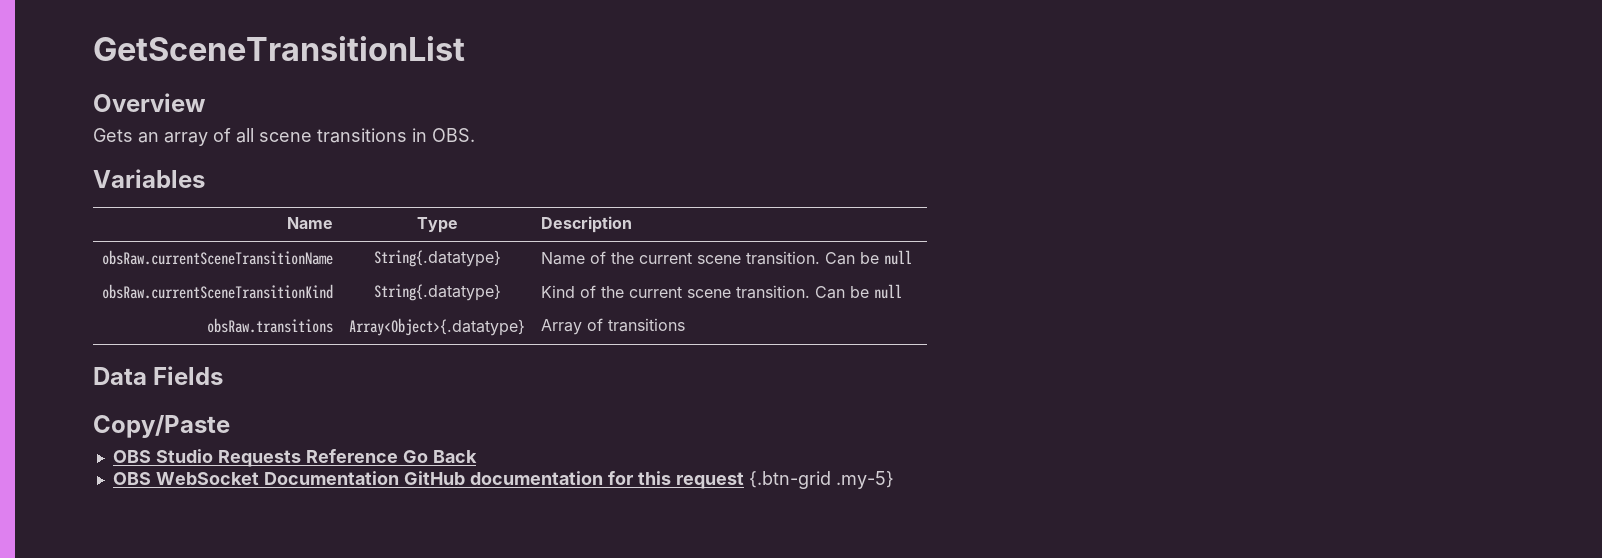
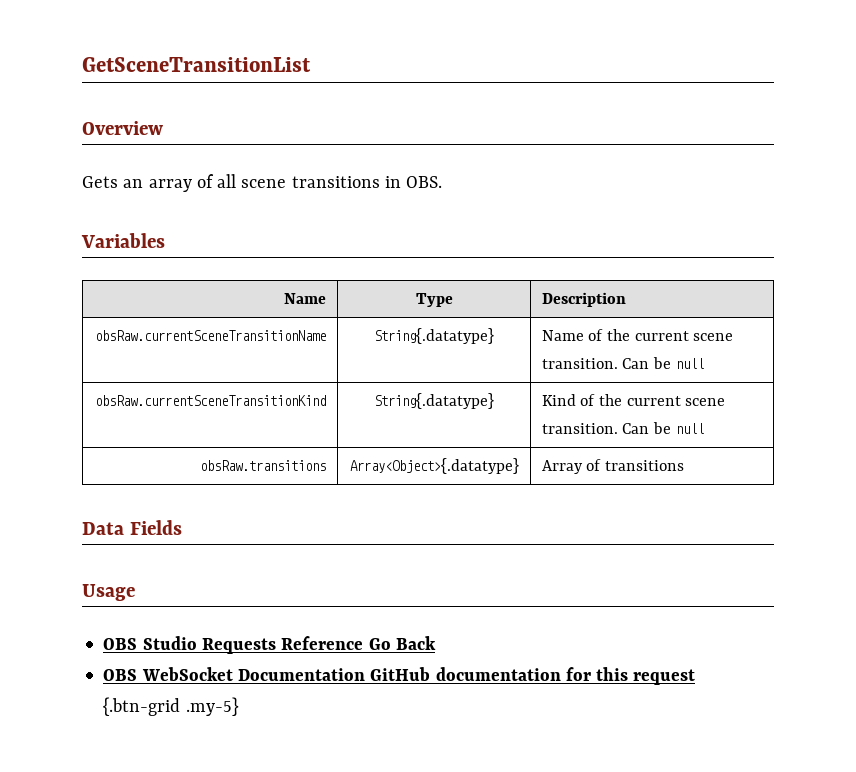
- Copy/Paste
+ Usage

